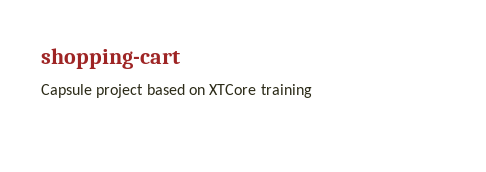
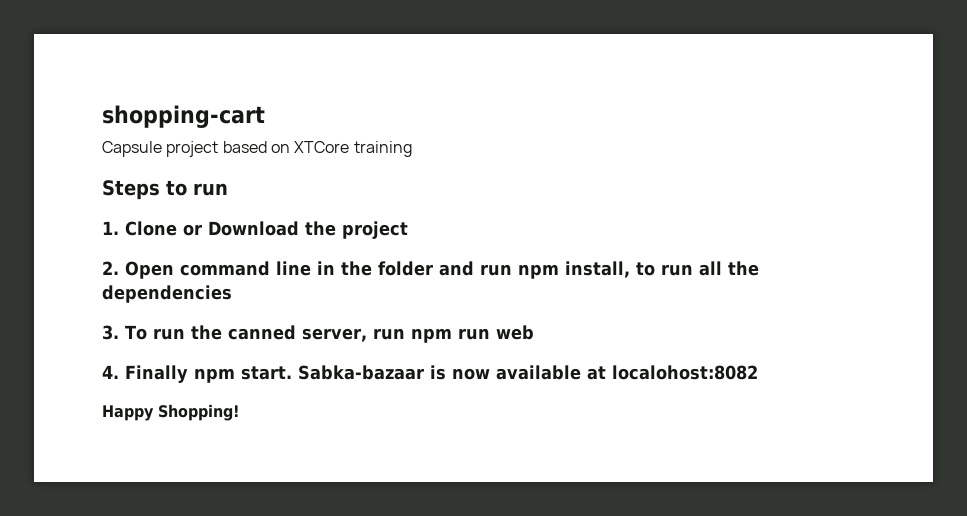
+ Steps to run
+ 1. Clone or Download the project
+ 2. Open command line in the folder and run npm install, to run all the dependencies
+ 3. To run the canned server, run npm run web
+ 4. Finally npm start. Sabka-bazaar is now available at localohost:8082
+ Happy Shopping!

